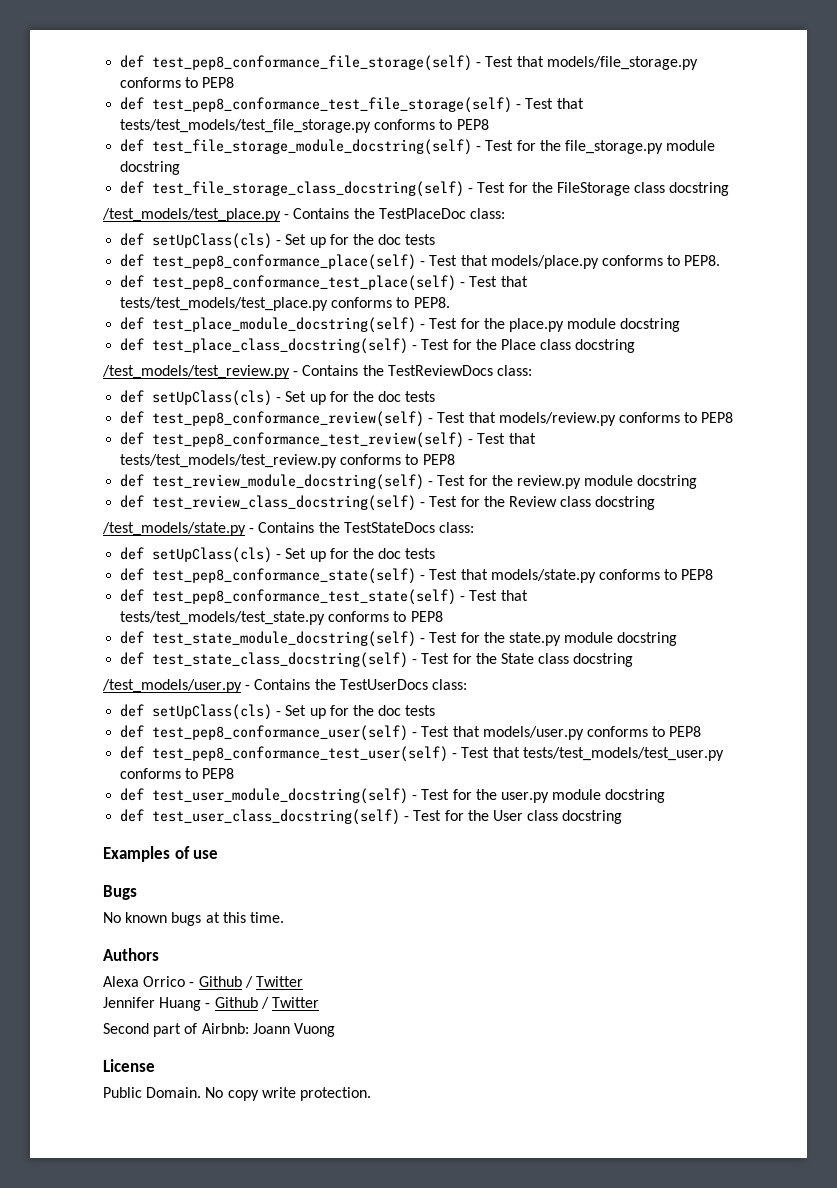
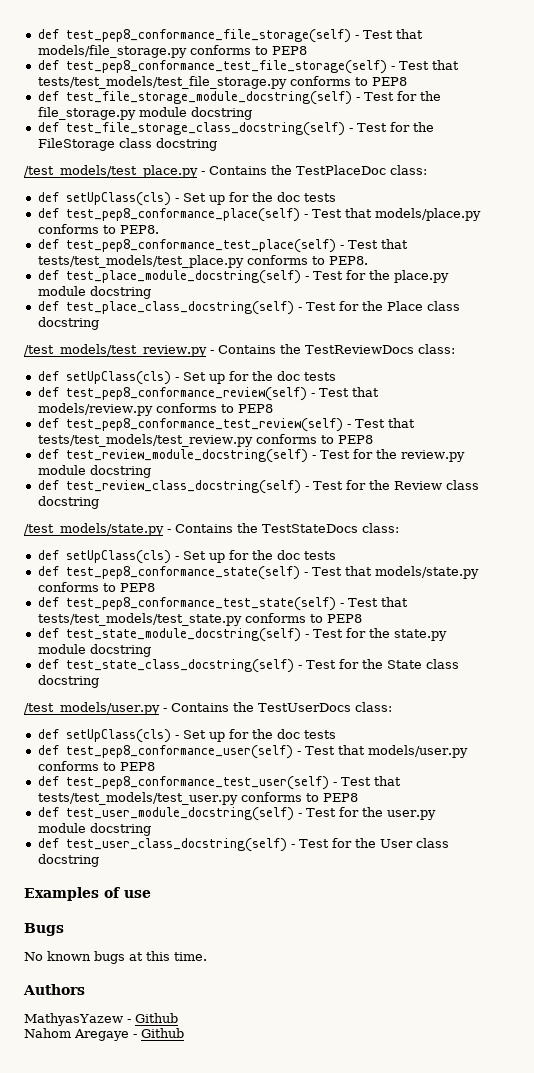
- Alexa Orrico - Github / Twitter
- Jennifer Huang - Github / Twitter
- Second part of Airbnb: Joann Vuong
- License
- Public Domain. No copy write protection.
+ MathyasYazew - Github
+ Nahom Aregaye - Github

